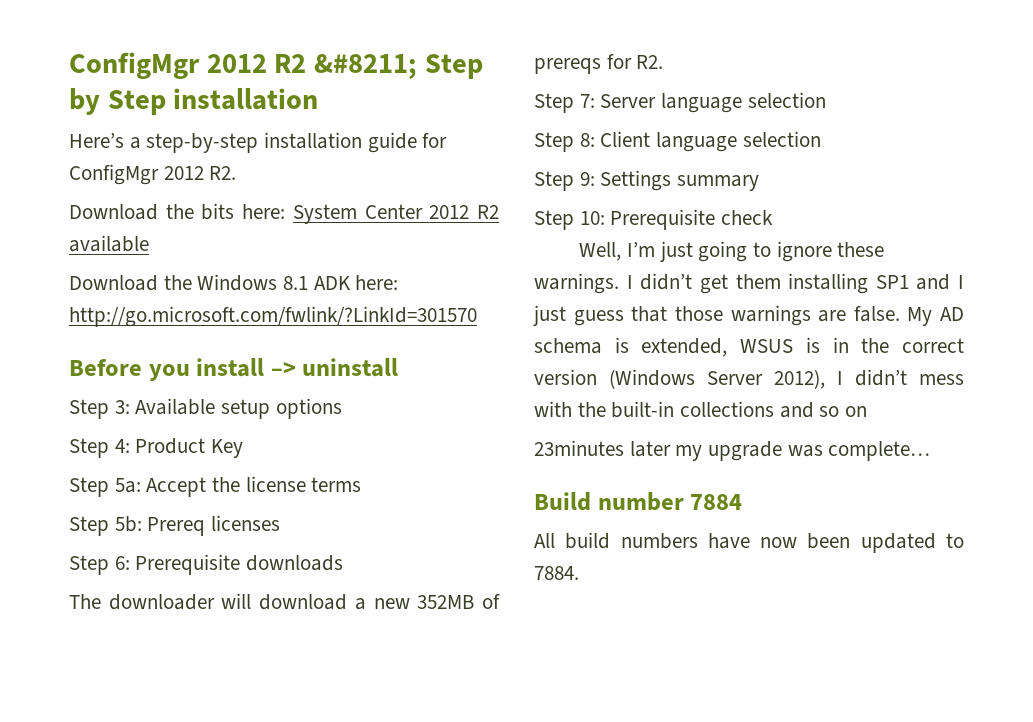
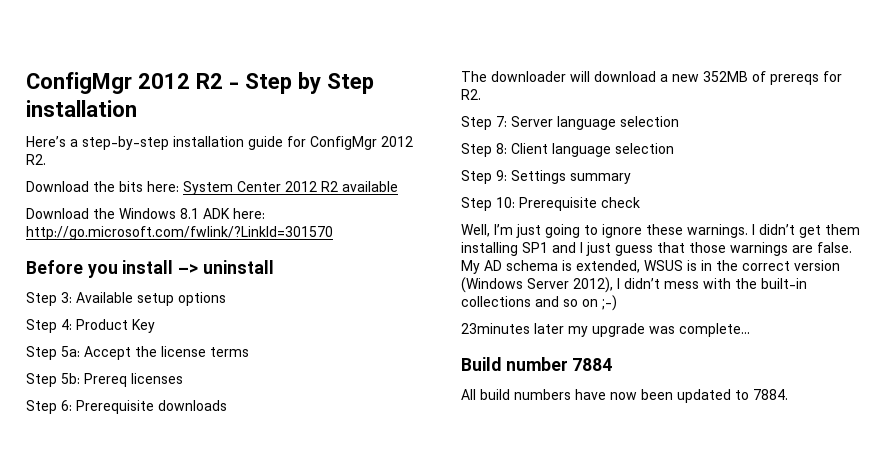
- ConfigMgr 2012 R2 &#8211; Step by Step installation
+ ConfigMgr 2012 R2 - Step by Step installation
- My AD schema is extended, WSUS is in the correct version (Windows Server 2012), I didn’t mess with the built-in collections and so on
+ My AD schema is extended, WSUS is in the correct version (Windows Server 2012), I didn’t mess with the built-in collections and so on ;-)

